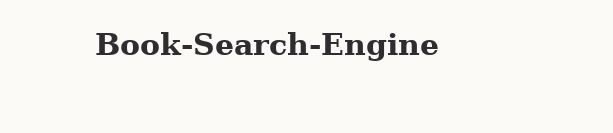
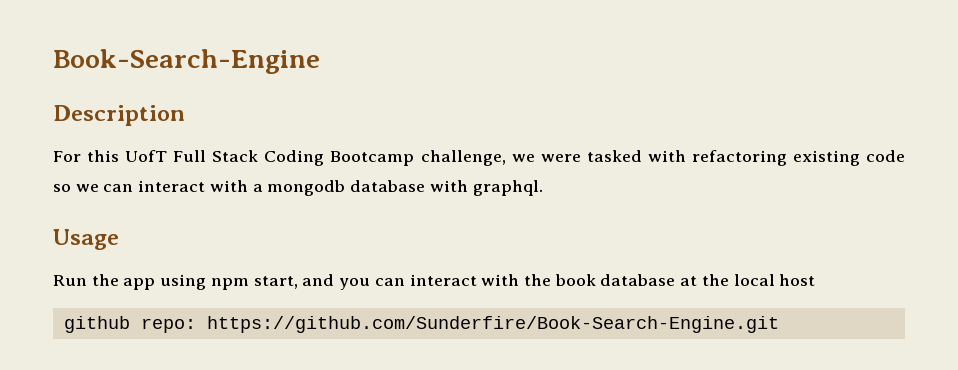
+ Description
+ For this UofT Full Stack Coding Bootcamp challenge, we were tasked with refactoring existing code so we can interact with a mongodb database with graphql.
+ Usage
+ Run the app using npm start, and you can interact with the book database at the local host
+ github repo: https://github.com/Sunderfire/Book-Search-Engine.git

